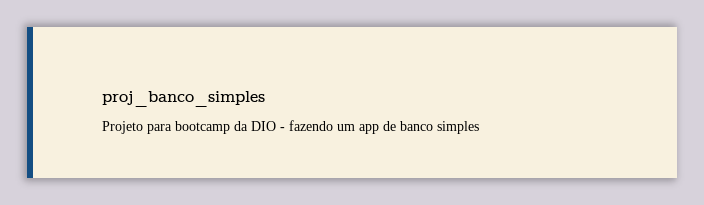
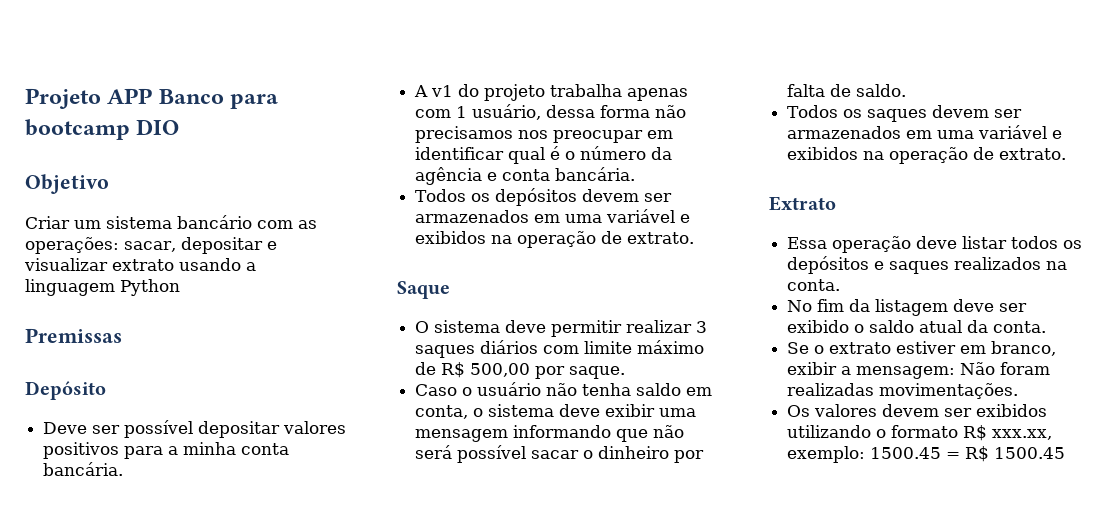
- proj_banco_simples
- Projeto para bootcamp da DIO - fazendo um app de banco simples
+ Projeto APP Banco para bootcamp DIO
+ Objetivo
+ Criar um sistema bancário com as operações: sacar, depositar e visualizar extrato usando a linguagem Python
+ Premissas
+ Depósito
+ Deve ser possível depositar valores positivos para a minha conta bancária.
+ A v1 do projeto trabalha apenas com 1 usuário, dessa forma não precisamos nos preocupar em identificar qual é o número da agência e conta bancária.
+ Todos os depósitos devem ser armazenados em uma variável e exibidos na operação de extrato.
+ Saque
+ O sistema deve permitir realizar 3 saques diários com limite máximo de R$ 500,00 por saque.
+ Caso o usuário não tenha saldo em conta, o sistema deve exibir uma mensagem informando que não será possível sacar o dinheiro por falta de saldo.
+ Todos os saques devem ser armazenados em uma variável e exibidos na operação de extrato.
+ Extrato
+ Essa operação deve listar todos os depósitos e saques realizados na conta.
+ No fim da listagem deve ser exibido o saldo atual da conta.
+ Se o extrato estiver em branco, exibir a mensagem: Não foram realizadas movimentações.
+ Os valores devem ser exibidos utilizando o formato R$ xxx.xx, exemplo: 1500.45 = R$ 1500.45

